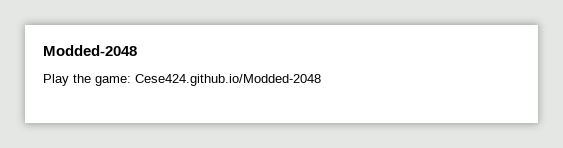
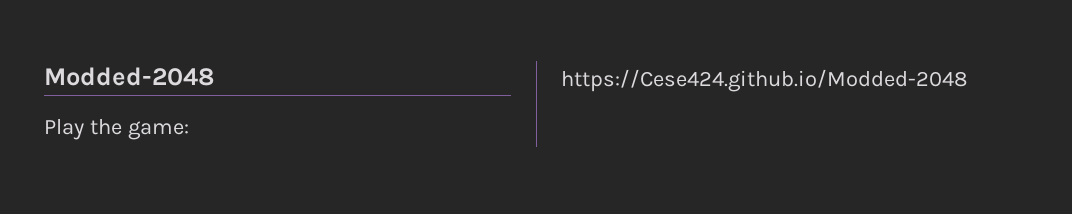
- Play the game: Cese424.github.io/Modded-2048
+ Play the game: https://Cese424.github.io/Modded-2048

